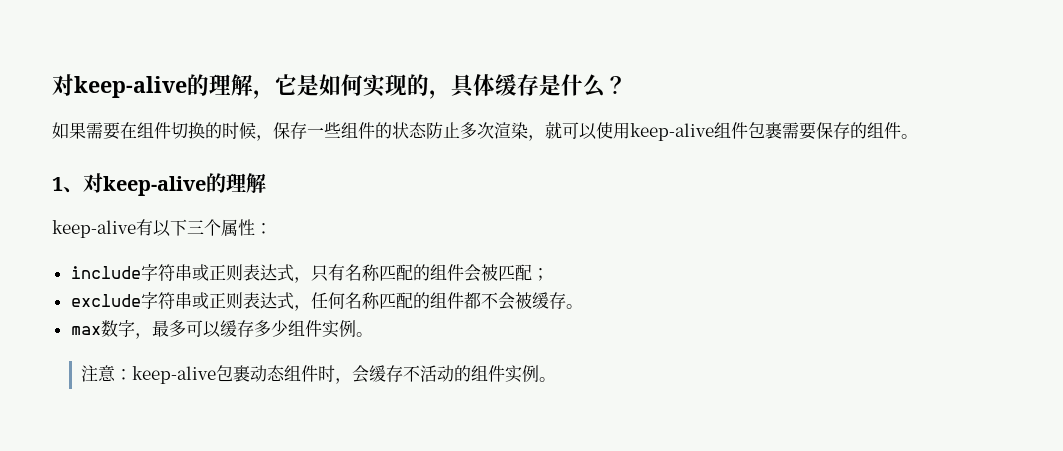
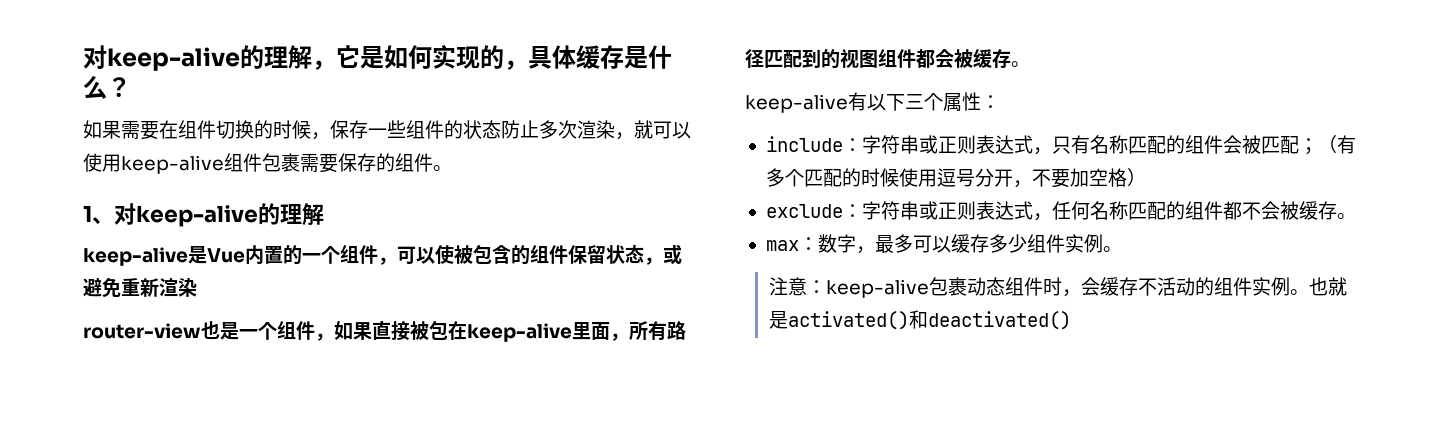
+ keep-alive是Vue内置的一个组件，可以使被包含的组件保留状态，或避免重新渲染
+ router-view也是一个组件，如果直接被包在keep-alive里面，所有路径匹配到的视图组件都会被缓存。
- include字符串或正则表达式，只有名称匹配的组件会被匹配；
+ include：字符串或正则表达式，只有名称匹配的组件会被匹配；（有多个匹配的时候使用逗号分开，不要加空格）
- exclude字符串或正则表达式，任何名称匹配的组件都不会被缓存。
+ exclude：字符串或正则表达式，任何名称匹配的组件都不会被缓存。
- max数字，最多可以缓存多少组件实例。
+ max：数字，最多可以缓存多少组件实例。
+ 也就是activated()和deactivated()

